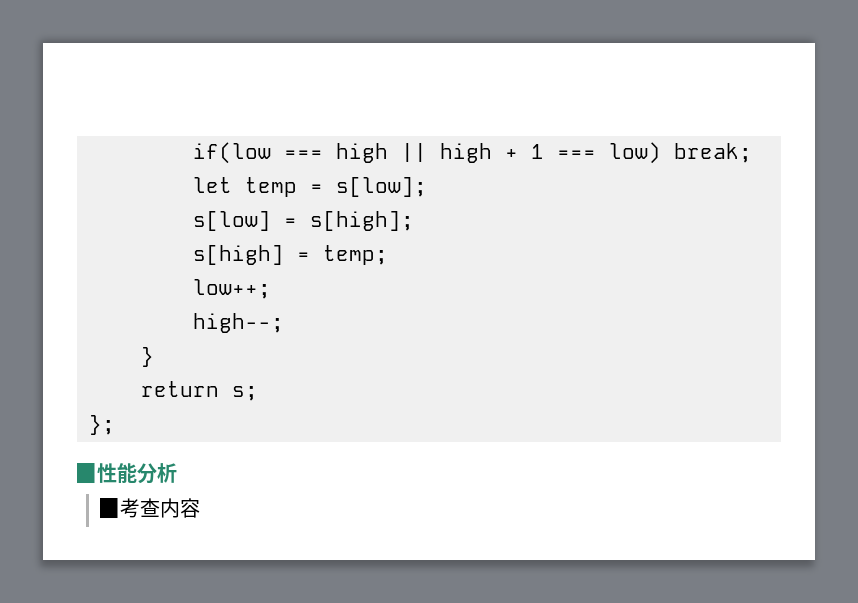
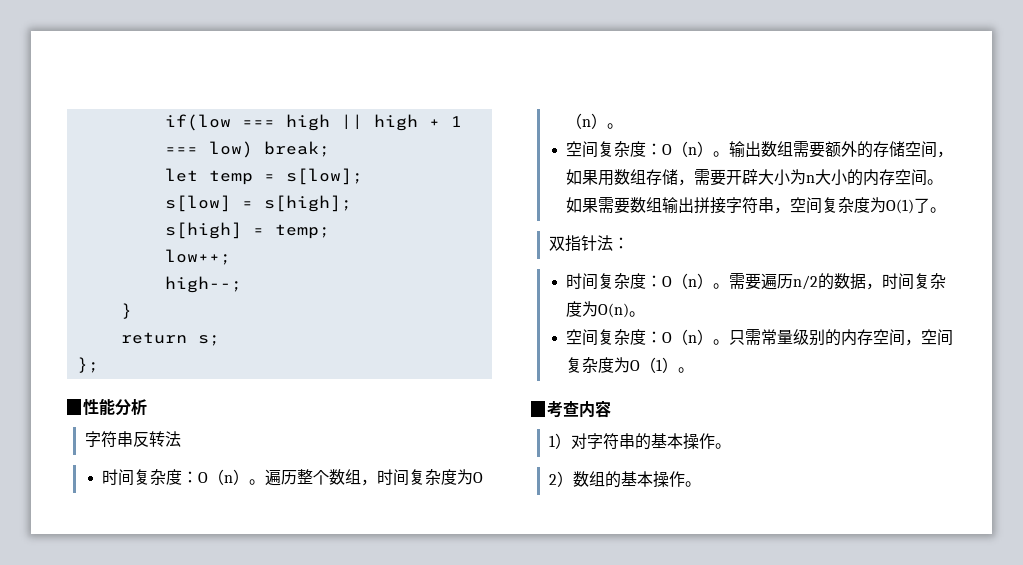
+ 字符串反转法
+ 时间复杂度：O（n）。遍历整个数组，时间复杂度为O（n）。
+ 空间复杂度：O（n）。输出数组需要额外的存储空间，如果用数组存储，需要开辟大小为n大小的内存空间。如果需要数组输出拼接字符串，空间复杂度为O(1)了。
+ 双指针法：
+ 时间复杂度：O（n）。需要遍历n/2的数据，时间复杂度为O(n)。
+ 空间复杂度：O（n）。只需常量级别的内存空间，空间复杂度为O（1）。
  ▉考查内容
+ 1）对字符串的基本操作。
+ 2）数组的基本操作。

